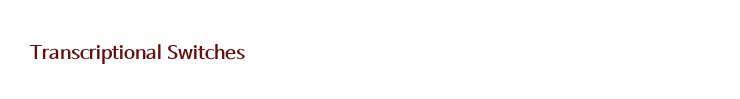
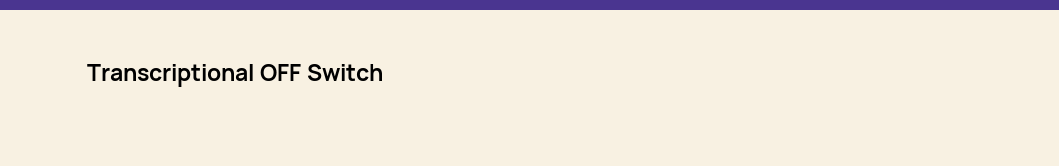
- Transcriptional Switches
+ Transcriptional OFF Switch

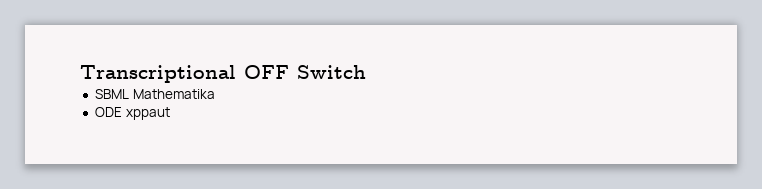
+ SBML Mathematika
+ ODE xppaut

